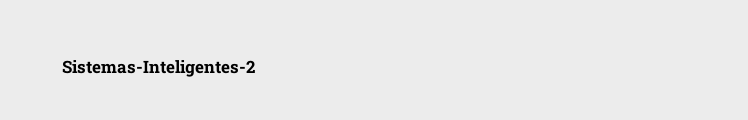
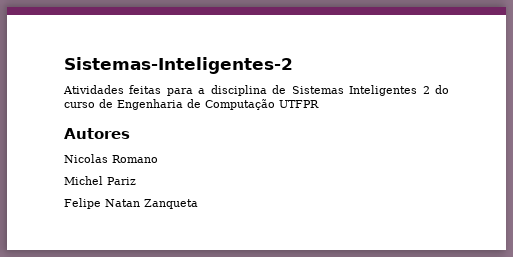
+ Atividades feitas para a disciplina de Sistemas Inteligentes 2 do curso de Engenharia de Computação UTFPR
+ Autores
+ Nicolas Romano
+ Michel Pariz
+ Felipe Natan Zanqueta

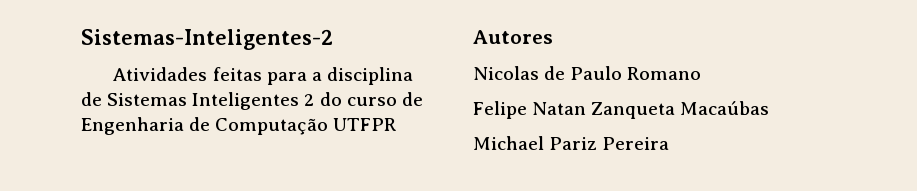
- Nicolas Romano
+ Nicolas de Paulo Romano
- Michel Pariz
- Felipe Natan Zanqueta
+ Felipe Natan Zanqueta Macaúbas
+ Michael Pariz Pereira

